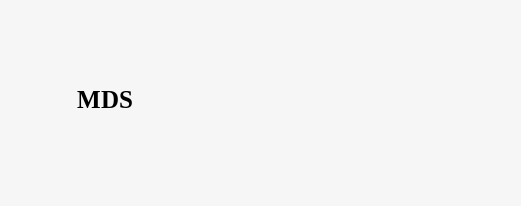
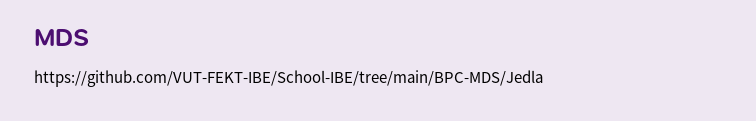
+ https://github.com/VUT-FEKT-IBE/School-IBE/tree/main/BPC-MDS/Jedla

